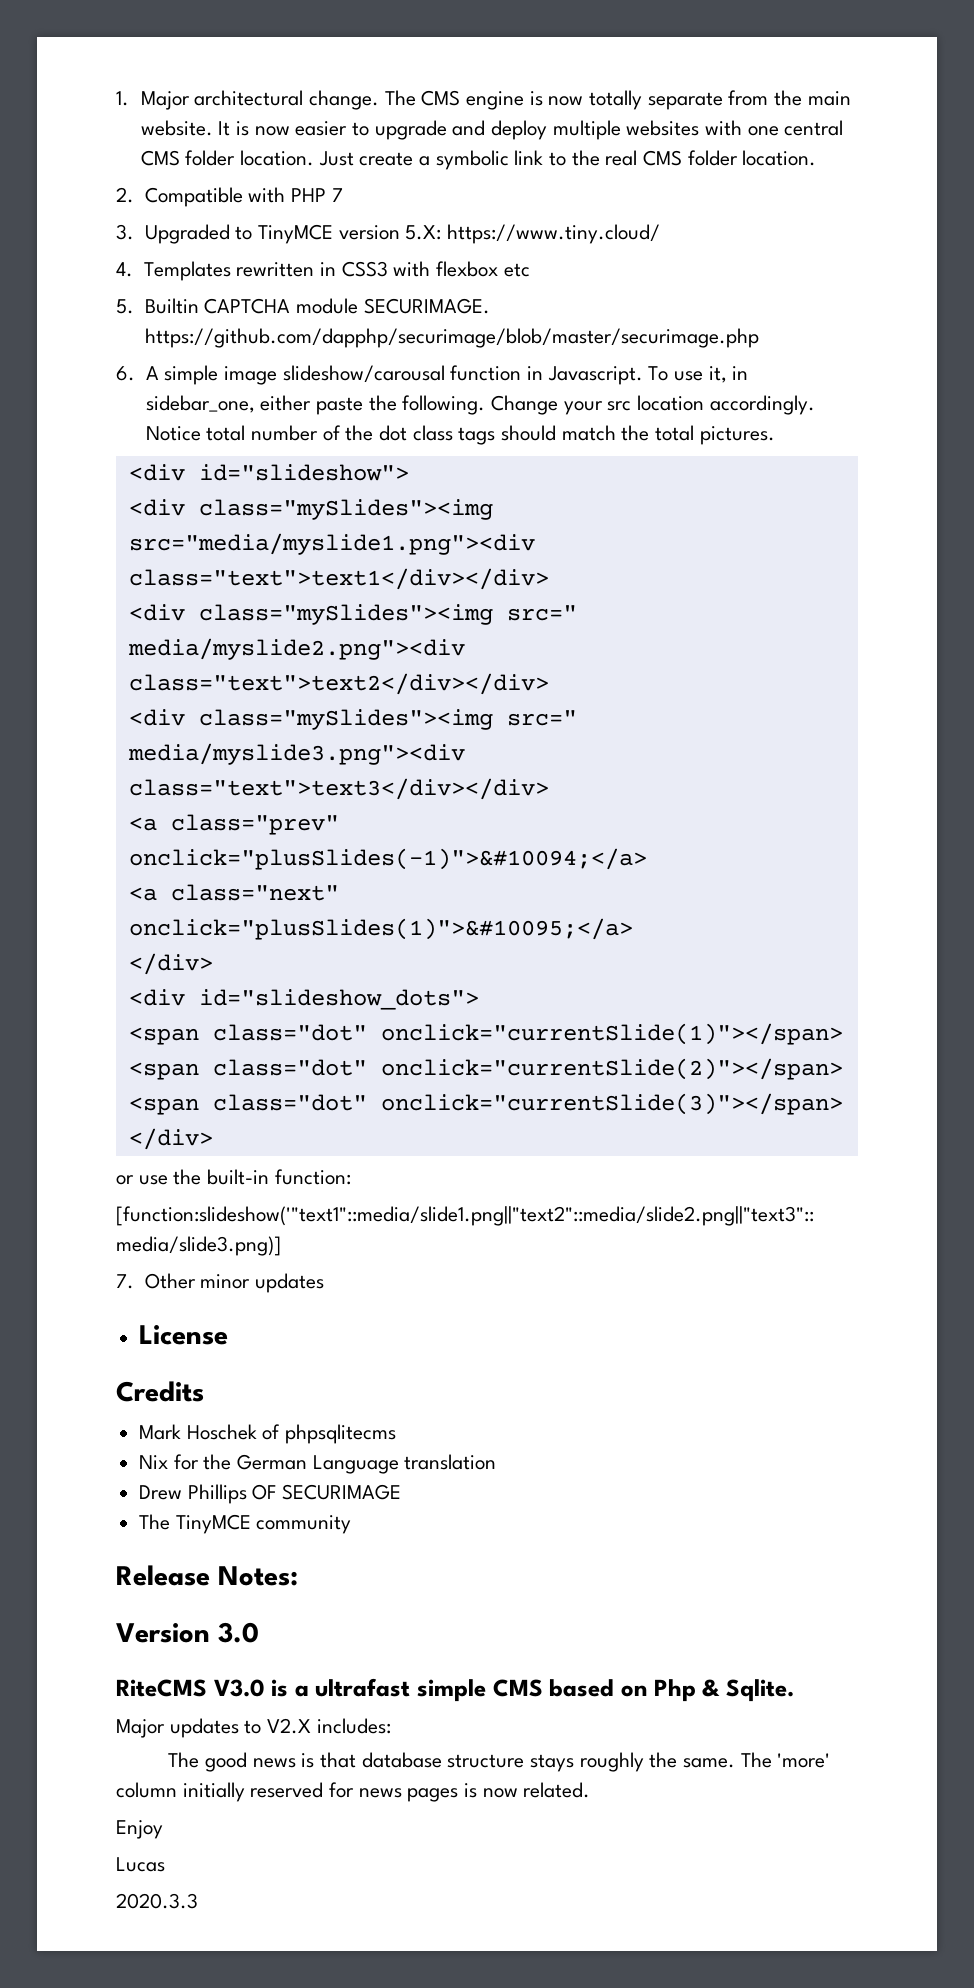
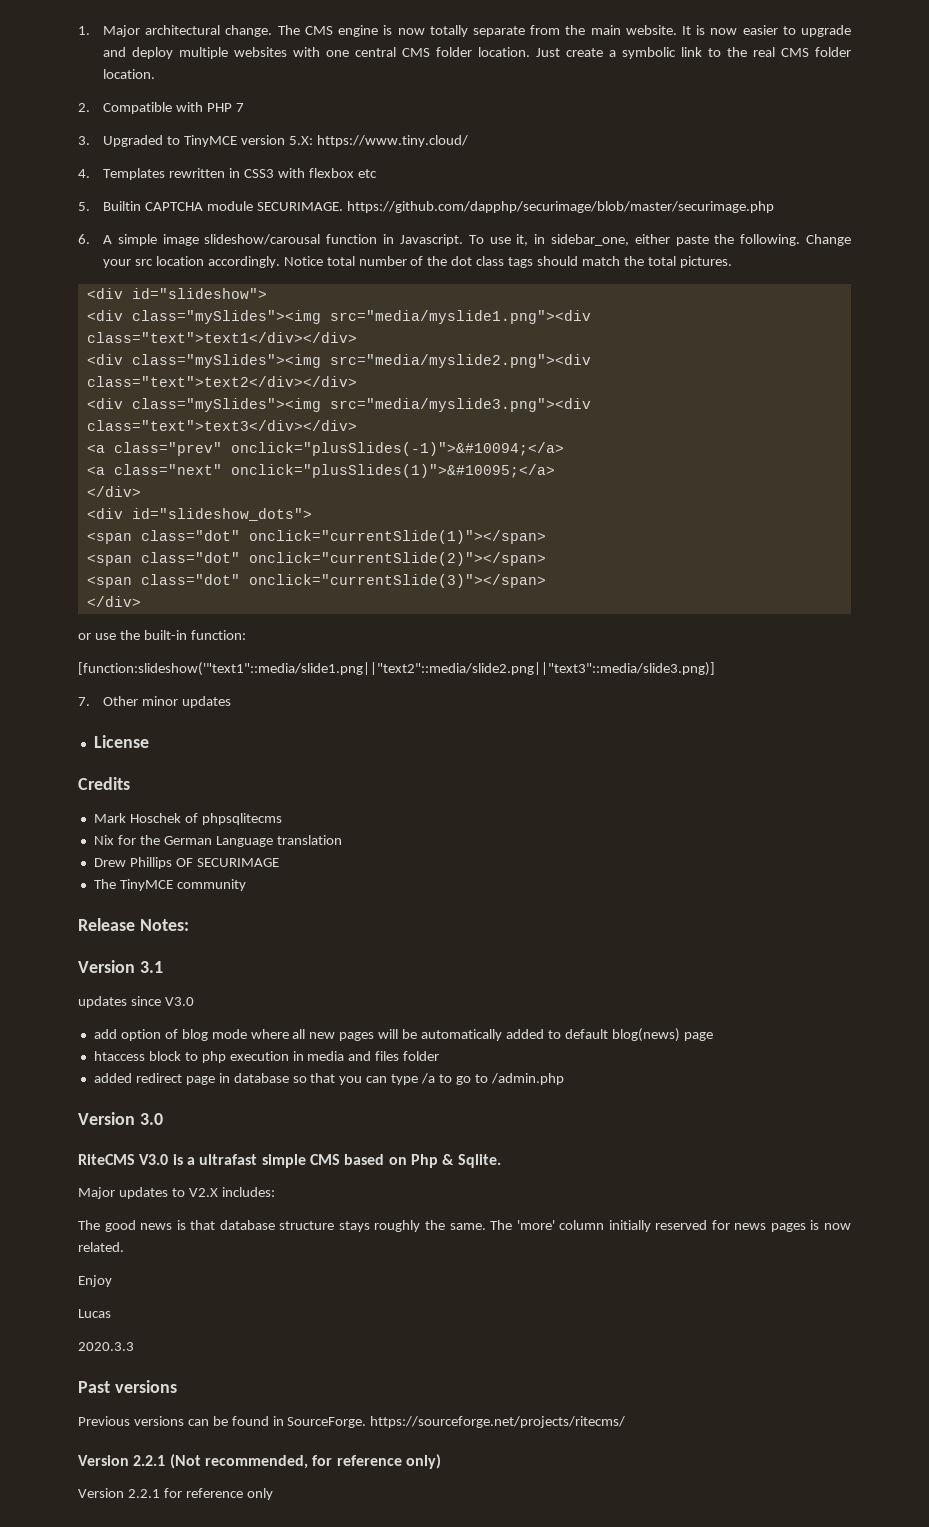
- <div class="mySlides"><img src=" media/myslide2.png"><div class="text">text2</div></div>
+ <div class="mySlides"><img src="media/myslide2.png"><div class="text">text2</div></div>
- <div class="mySlides"><img src=" media/myslide3.png"><div class="text">text3</div></div>
+ <div class="mySlides"><img src="media/myslide3.png"><div class="text">text3</div></div>
+ Version 3.1
+ updates since V3.0
+ add option of blog mode where all new pages will be automatically added to default blog(news) page
+ htaccess block to php execution in media and files folder
+ added redirect page in database so that you can type /a to go to /admin.php
+ Past versions
+ Previous versions can be found in SourceForge. https://sourceforge.net/projects/ritecms/
+ Version 2.2.1 (Not recommended, for reference only)
+ Version 2.2.1 for reference only

